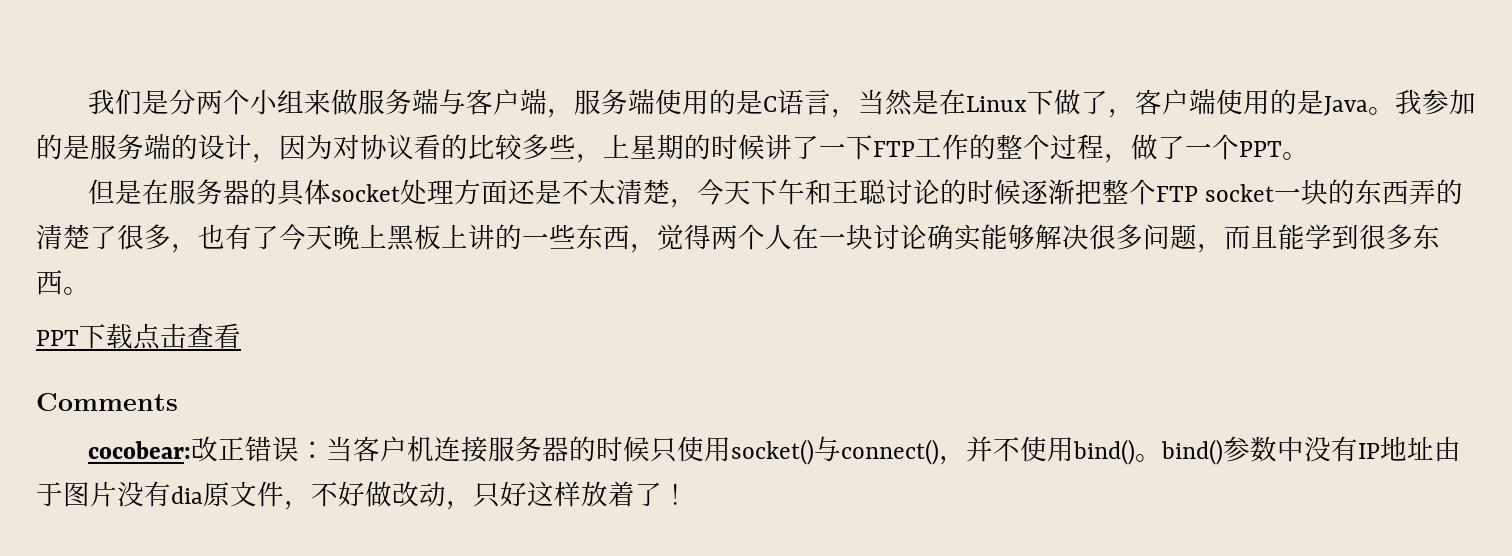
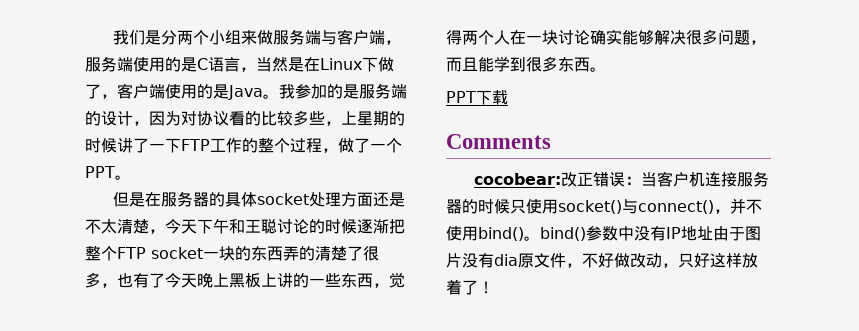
- PPT下载点击查看
+ PPT下载

